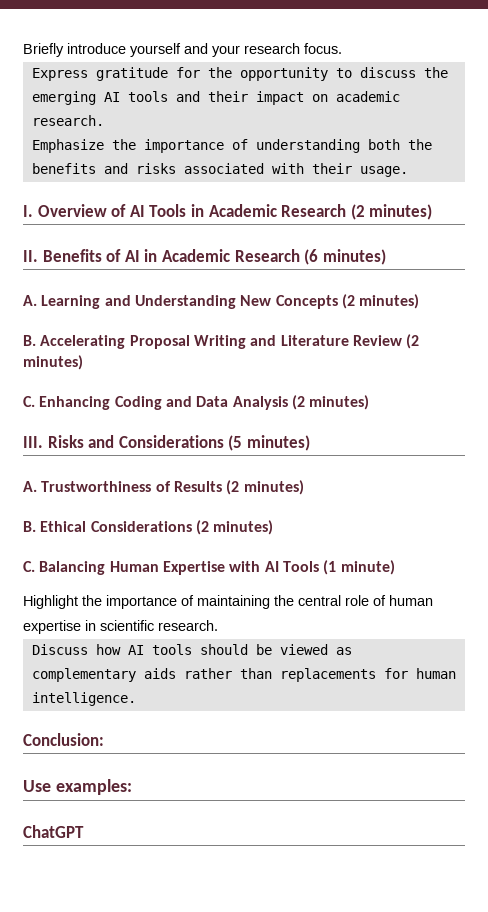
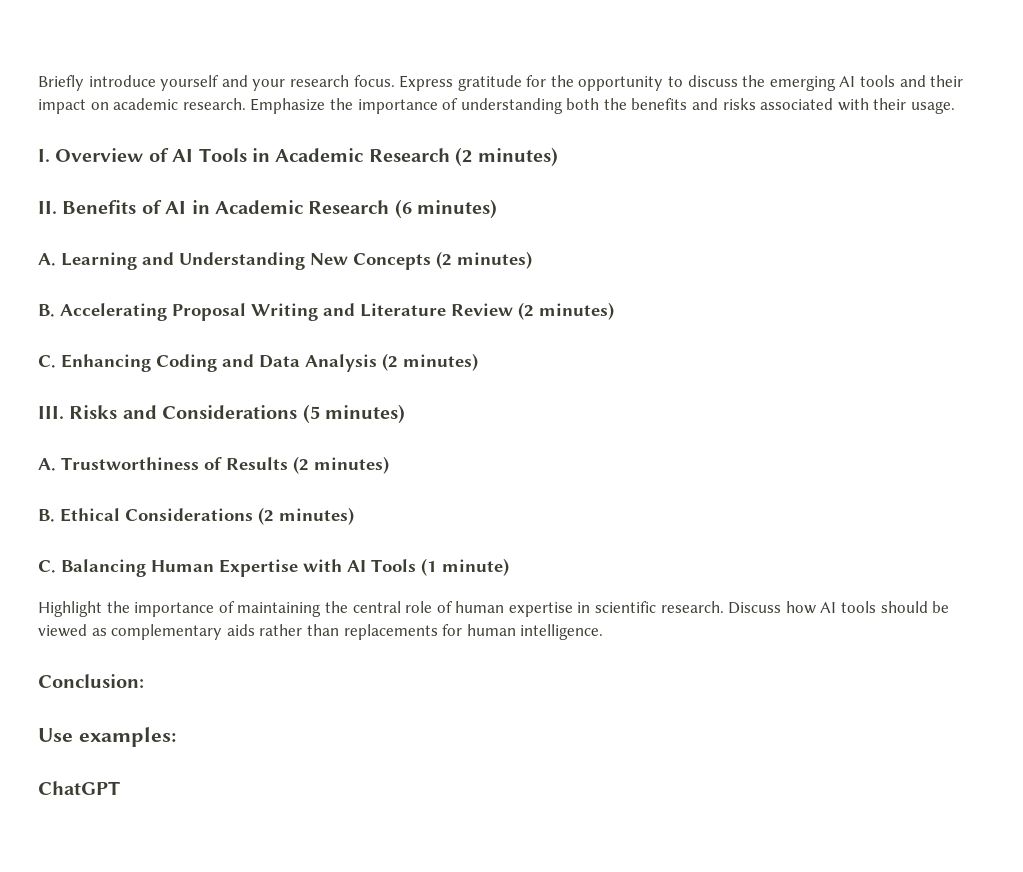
- Briefly introduce yourself and your research focus.
- Express gratitude for the opportunity to discuss the emerging AI tools and their impact on academic research.
- Emphasize the importance of understanding both the benefits and risks associated with their usage.
+ Briefly introduce yourself and your research focus. Express gratitude for the opportunity to discuss the emerging AI tools and their impact on academic research. Emphasize the importance of understanding both the benefits and risks associated with their usage.
- Highlight the importance of maintaining the central role of human expertise in scientific research.
- Discuss how AI tools should be viewed as complementary aids rather than replacements for human intelligence.
+ Highlight the importance of maintaining the central role of human expertise in scientific research. Discuss how AI tools should be viewed as complementary aids rather than replacements for human intelligence.

